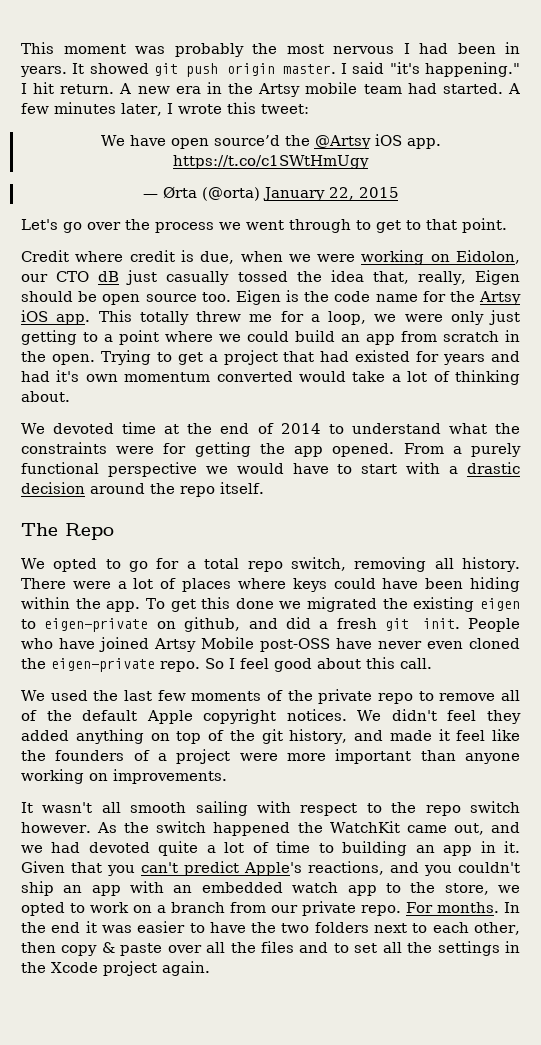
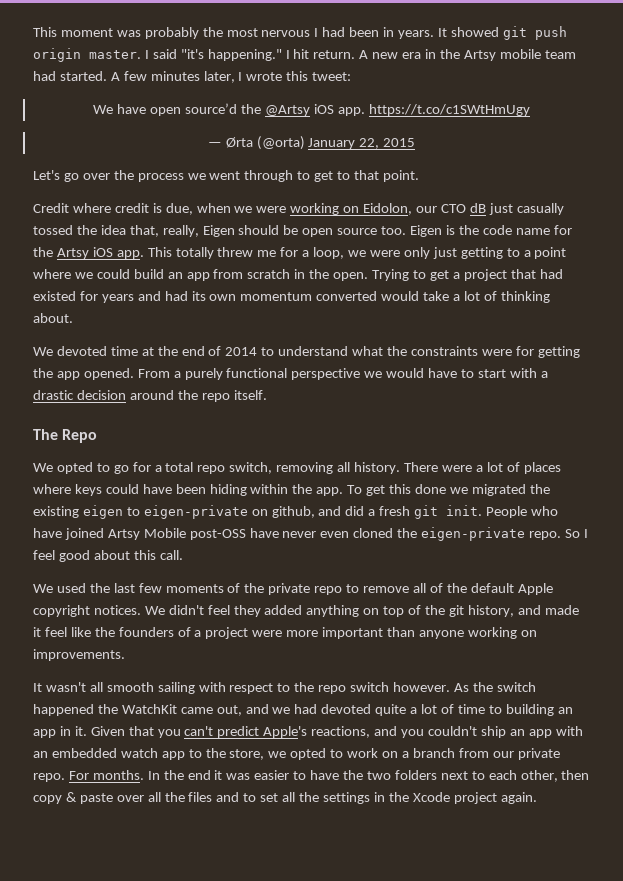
- Trying to get a project that had existed for years and had it's own momentum converted would take a lot of thinking about.
+ Trying to get a project that had existed for years and had its own momentum converted would take a lot of thinking about.

